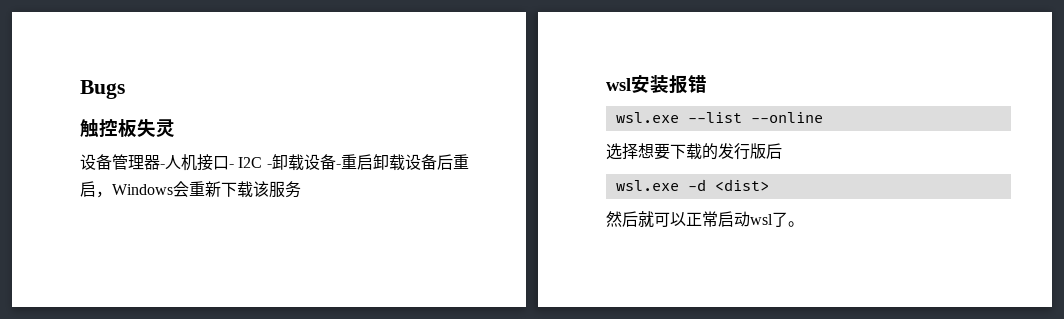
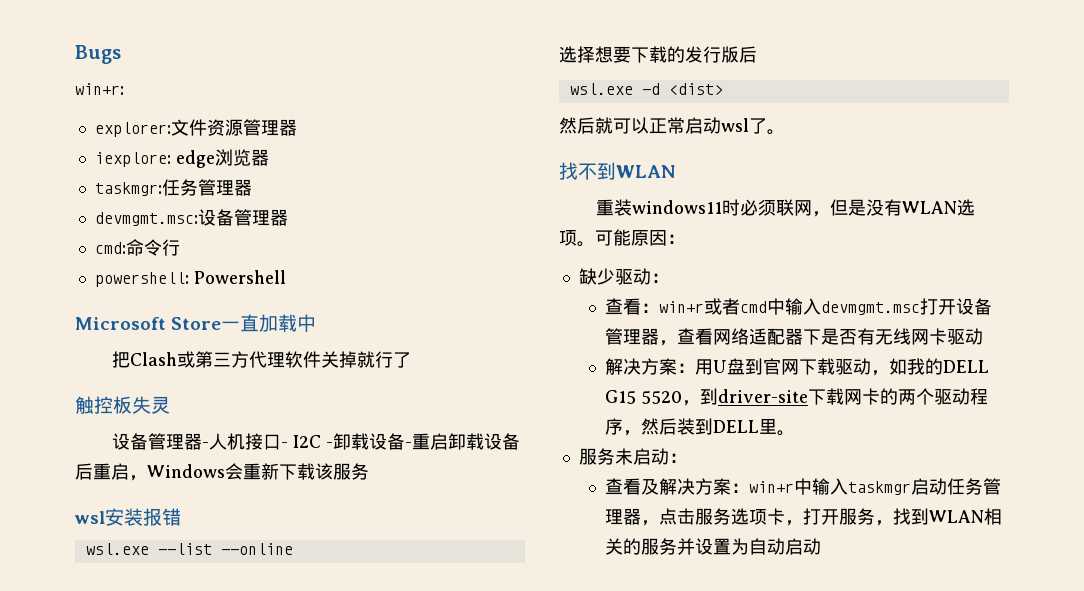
+ win+r:
+ explorer:文件资源管理器
+ iexplore: edge浏览器
+ taskmgr:任务管理器
+ devmgmt.msc:设备管理器
+ cmd:命令行
+ powershell: Powershell
+ Microsoft Store一直加载中
+ 把Clash或第三方代理软件关掉就行了
+ 找不到WLAN
+ 重装windows11时必须联网，但是没有WLAN选项。可能原因：
+ 缺少驱动：
+ 查看：win+r或者cmd中输入devmgmt.msc打开设备管理器，查看网络适配器下是否有无线网卡驱动
+ 解决方案：用U盘到官网下载驱动，如我的DELL G15 5520，到driver-site下载网卡的两个驱动程序，然后装到DELL里。
+ 服务未启动：
+ 查看及解决方案：win+r中输入taskmgr启动任务管理器，点击服务选项卡，打开服务，找到WLAN相关的服务并设置为自动启动

